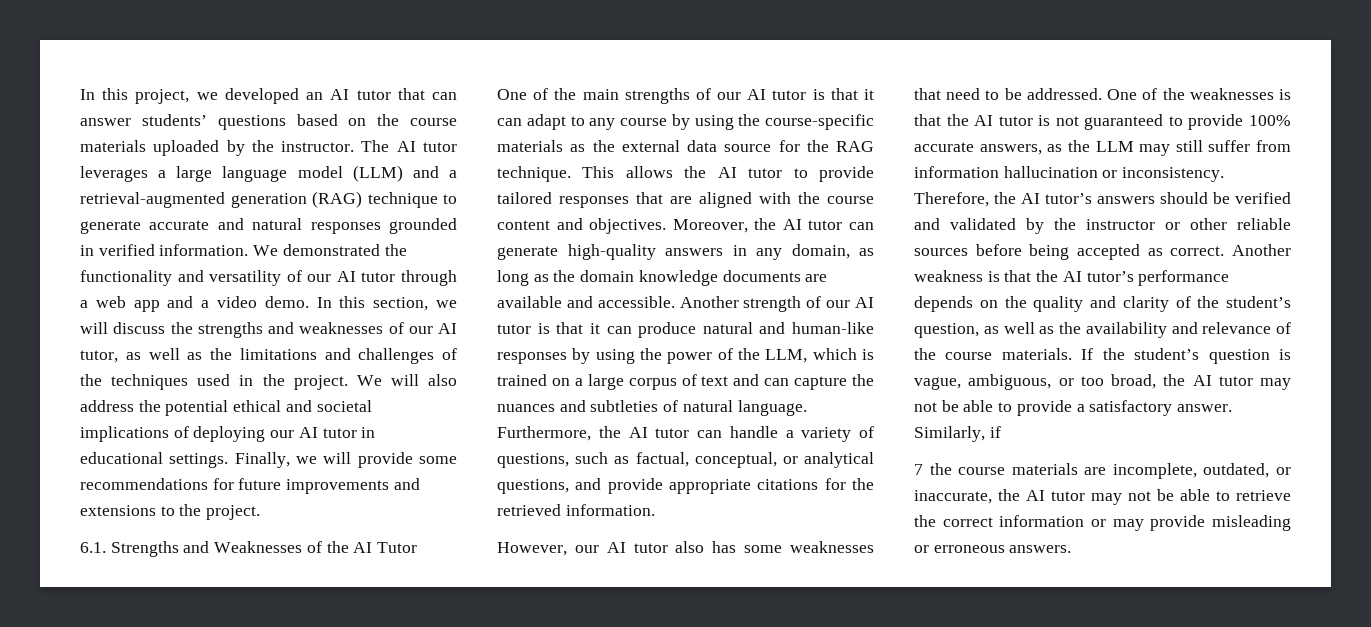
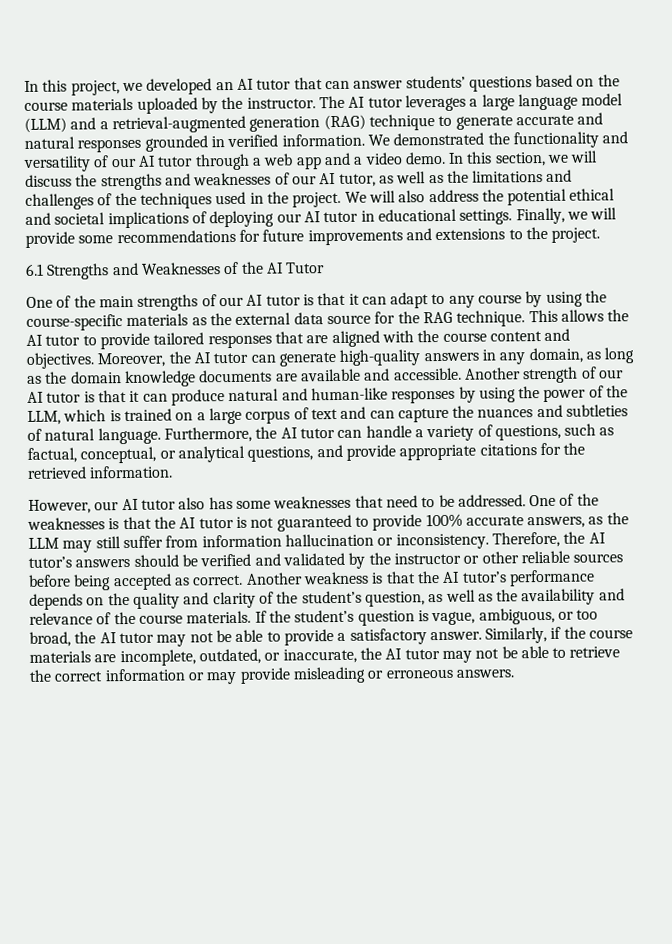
- 6.1. Strengths and Weaknesses of the AI Tutor
+ 6.1 Strengths and Weaknesses of the AI Tutor
- Similarly, if
- 7 the course materials are incomplete, outdated, or inaccurate, the AI tutor may not be able to retrieve the correct information or may provide misleading or erroneous answers.
+ Similarly, if the course materials are incomplete, outdated, or inaccurate, the AI tutor may not be able to retrieve the correct information or may provide misleading or erroneous answers.

